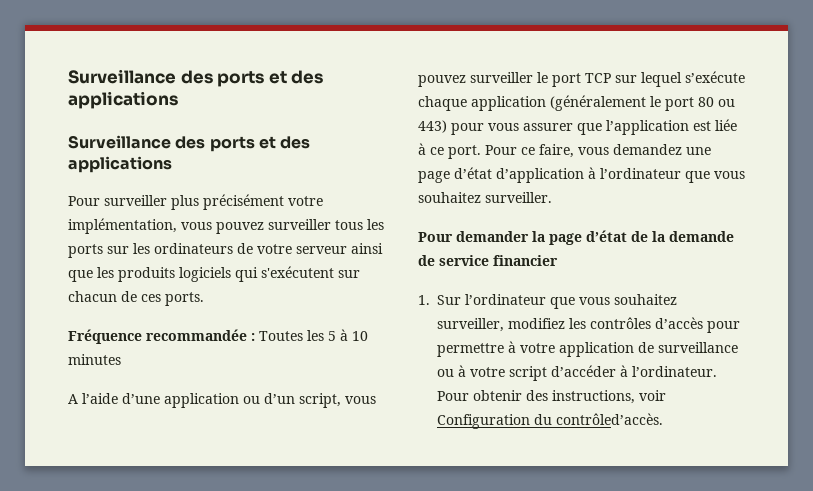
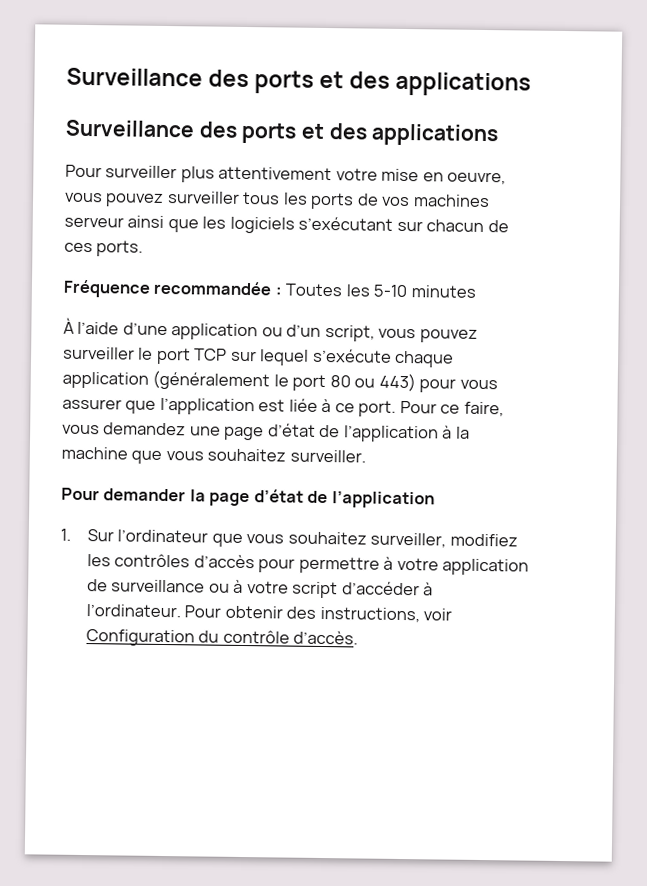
- Pour surveiller plus précisément votre implémentation, vous pouvez surveiller tous les ports sur les ordinateurs de votre serveur ainsi que les produits logiciels qui s'exécutent sur chacun de ces ports.
+ Pour surveiller plus attentivement votre mise en oeuvre, vous pouvez surveiller tous les ports de vos machines serveur ainsi que les logiciels s’exécutant sur chacun de ces ports.
- Fréquence recommandée : Toutes les 5 à 10 minutes
+ Fréquence recommandée : Toutes les 5-10 minutes
- A l’aide d’une application ou d’un script, vous pouvez surveiller le port TCP sur lequel s’exécute chaque application (généralement le port 80 ou 443) pour vous assurer que l’application est liée à ce port.
+ À l’aide d’une application ou d’un script, vous pouvez surveiller le port TCP sur lequel s’exécute chaque application (généralement le port 80 ou 443) pour vous assurer que l’application est liée à ce port.
- Pour ce faire, vous demandez une page d’état d’application à l’ordinateur que vous souhaitez surveiller.
+ Pour ce faire, vous demandez une page d’état de l’application à la machine que vous souhaitez surveiller.
- Pour demander la page d’état de la demande de service financier
+ Pour demander la page d’état de l’application
- Pour obtenir des instructions, voir Configuration du contrôled’accès.
+ Pour obtenir des instructions, voir Configuration du contrôle d’accès.

